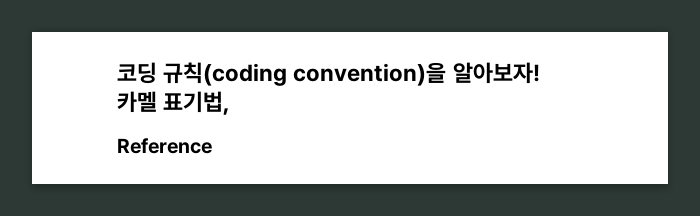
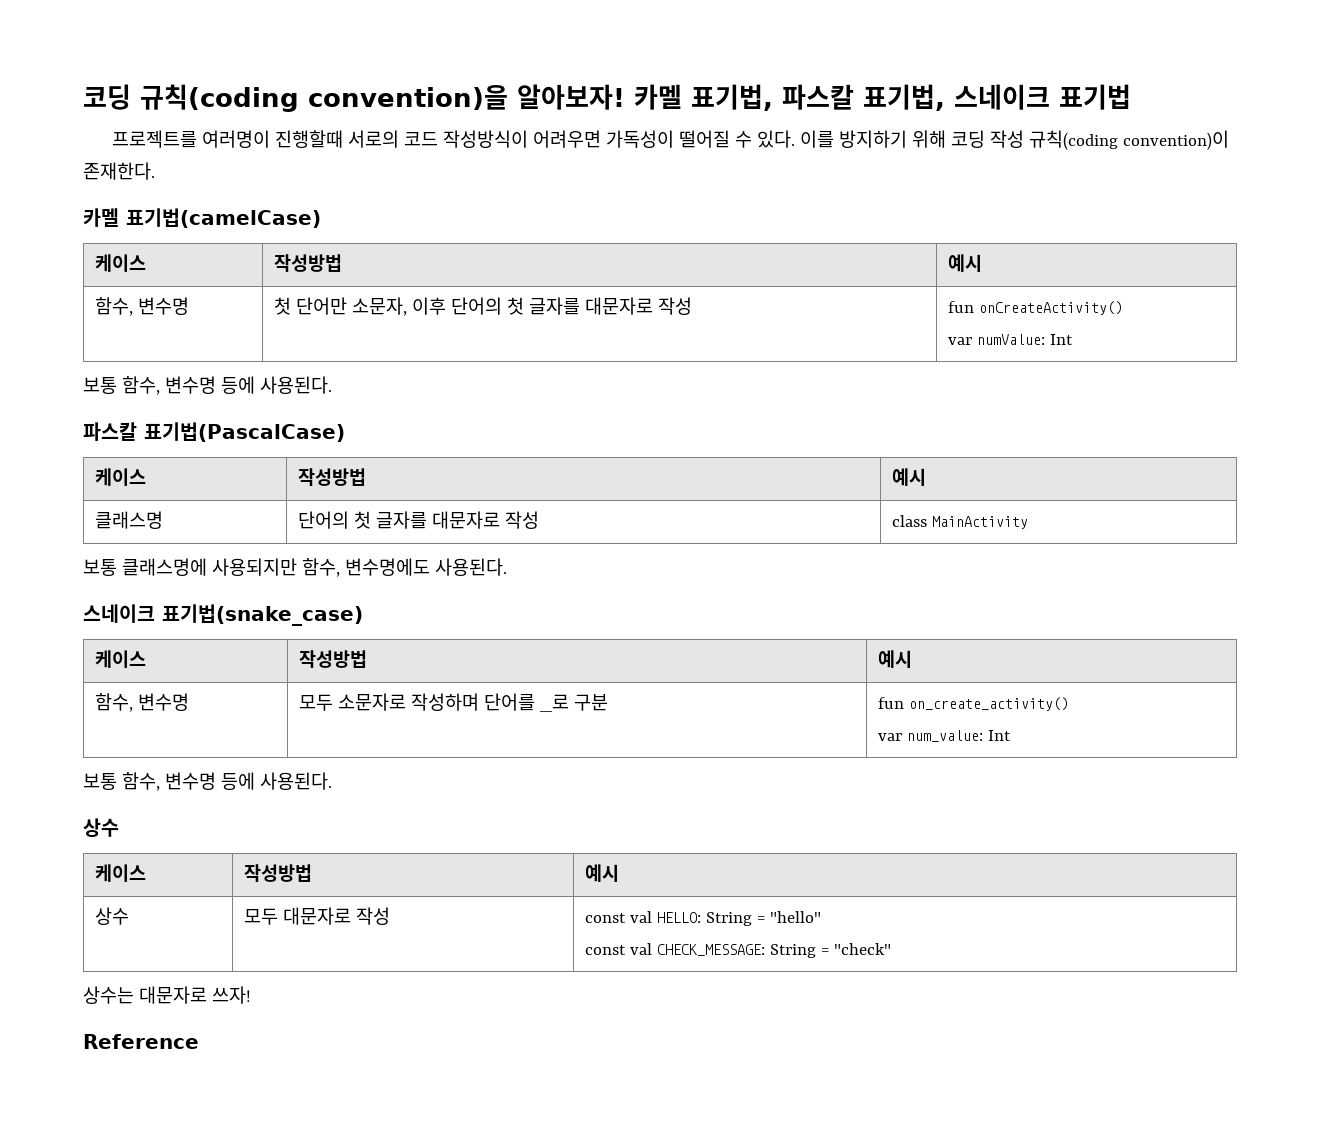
- 카멜 표기법,
+ 카멜 표기법, 파스칼 표기법, 스네이크 표기법
+ 프로젝트를 여러명이 진행할때 서로의 코드 작성방식이 어려우면 가독성이 떨어질 수 있다. 이를 방지하기 위해 코딩 작성 규칙(coding convention)이 존재한다.
+ 카멜 표기법(camelCase)
+ 케이스 | 작성방법 | 예시
+ 함수, 변수명 | 첫 단어만 소문자, 이후 단어의 첫 글자를 대문자로 작성 | fun onCreateActivity()
+ var numValue: Int
+ 보통 함수, 변수명 등에 사용된다.
+ 파스칼 표기법(PascalCase)
+ 케이스 | 작성방법 | 예시
+ 클래스명 | 단어의 첫 글자를 대문자로 작성 | class MainActivity
+ 보통 클래스명에 사용되지만 함수, 변수명에도 사용된다.
+ 스네이크 표기법(snake_case)
+ 케이스 | 작성방법 | 예시
+ 함수, 변수명 | 모두 소문자로 작성하며 단어를 _로 구분 | fun on_create_activity()
+ var num_value: Int
+ 보통 함수, 변수명 등에 사용된다.
+ 상수
+ 케이스 | 작성방법 | 예시
+ 상수 | 모두 대문자로 작성 | const val HELLO: String = "hello"
+ const val CHECK_MESSAGE: String = "check"
+ 상수는 대문자로 쓰자!

